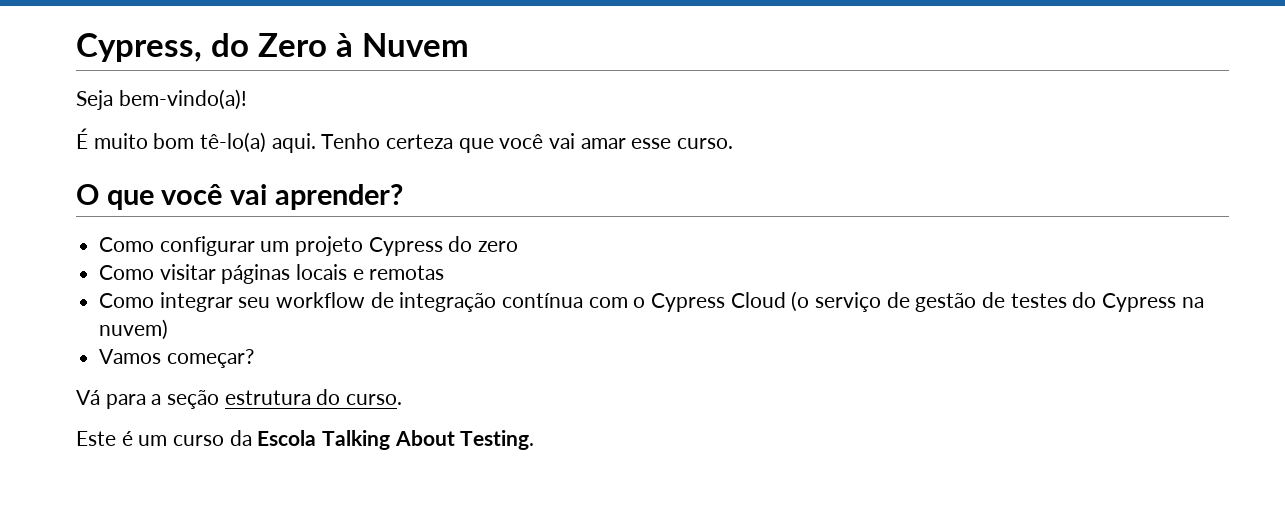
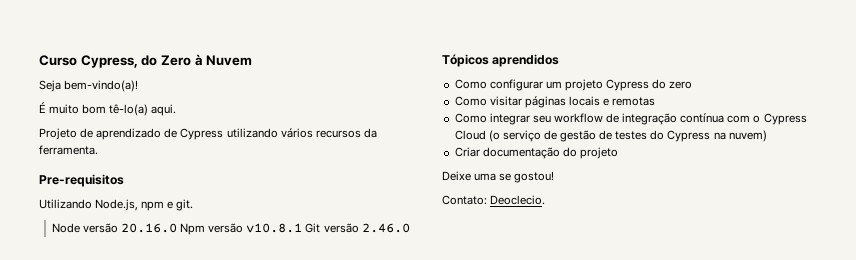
- Cypress, do Zero à Nuvem
+ Curso Cypress, do Zero à Nuvem
- É muito bom tê-lo(a) aqui. Tenho certeza que você vai amar esse curso.
- O que você vai aprender?
+ É muito bom tê-lo(a) aqui.
+ Projeto de aprendizado de Cypress utilizando vários recursos da ferramenta.
+ Pre-requisitos
+ Utilizando Node.js, npm e git.
+ Node versão 20.16.0 Npm versão v10.8.1 Git versão 2.46.0
+ Tópicos aprendidos
- Vamos começar?
- Vá para a seção estrutura do curso.
- Este é um curso da Escola Talking About Testing.
+ Criar documentação do projeto
+ Deixe uma se gostou!
+ Contato: Deoclecio.

